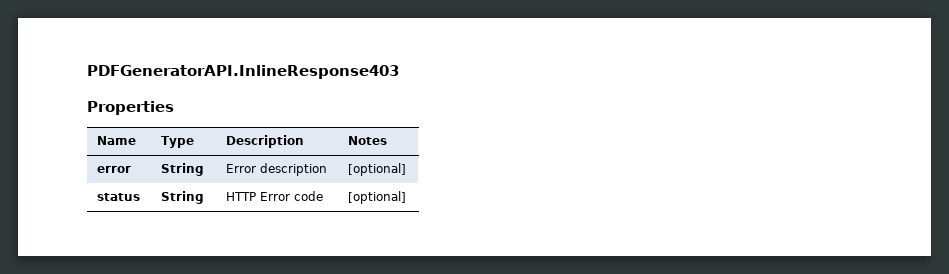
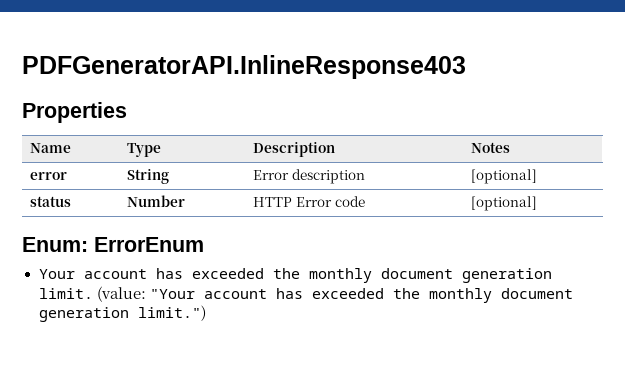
- status | String | HTTP Error code | [optional]
+ status | Number | HTTP Error code | [optional]
+ Enum: ErrorEnum
+ Your account has exceeded the monthly document generation limit. (value: "Your account has exceeded the monthly document generation limit.")

